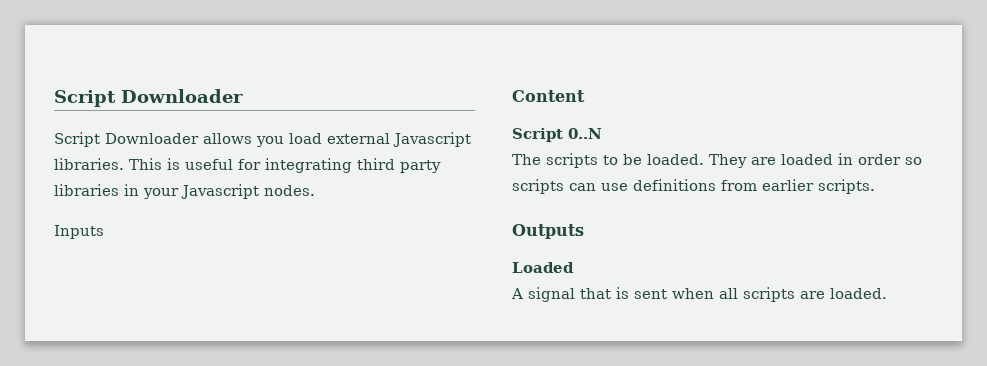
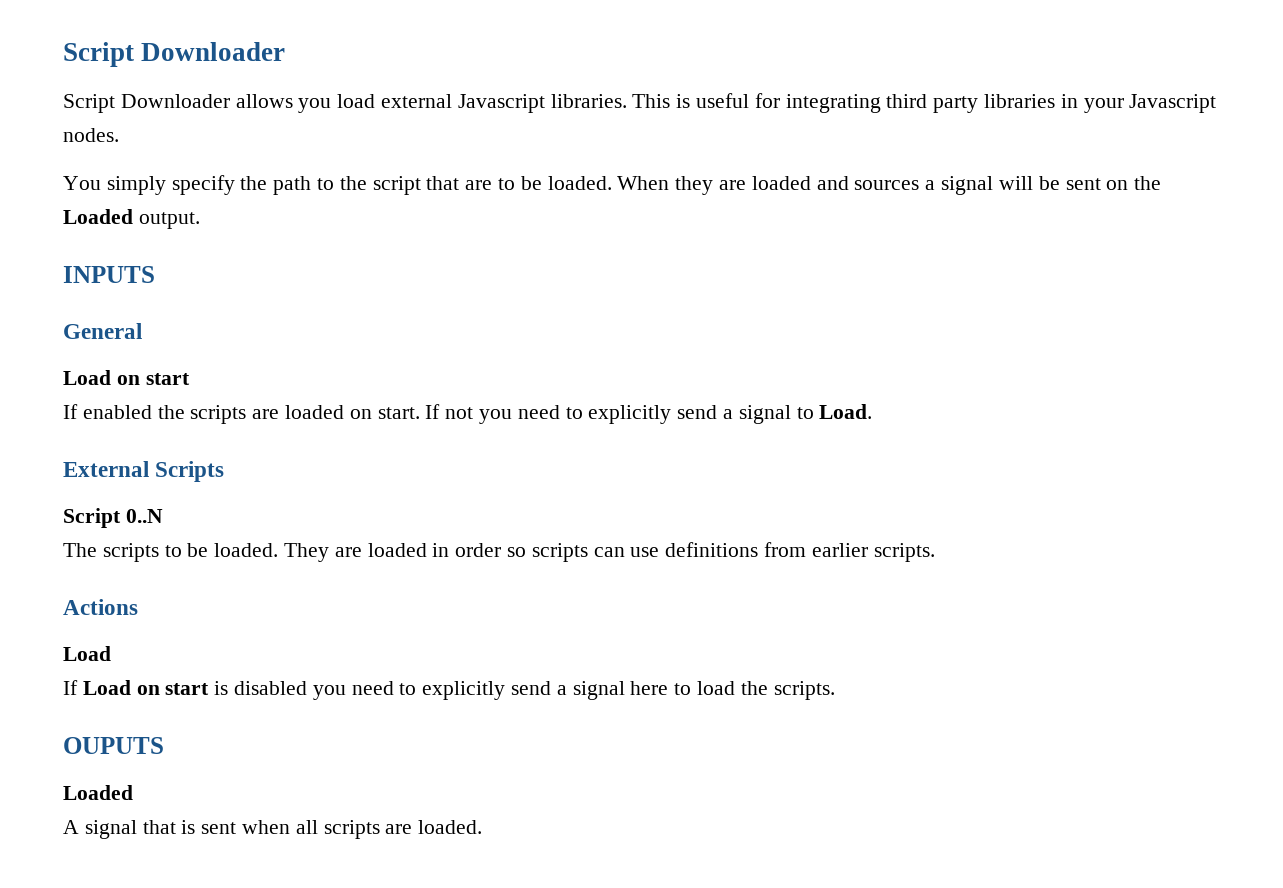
- Inputs
- Content
+ You simply specify the path to the script that are to be loaded. When they are loaded and sources a signal will be sent on the Loaded output.
+ INPUTS
+ General
+ Load on start
+ If enabled the scripts are loaded on start. If not you need to explicitly send a signal to Load.
+ External Scripts
- Outputs
+ Actions
+ Load
+ If Load on start is disabled you need to explicitly send a signal here to load the scripts.
+ OUPUTS

